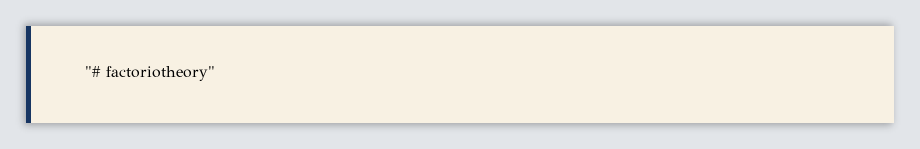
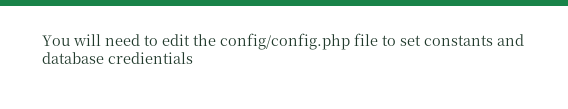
- "# factoriotheory"
+ You will need to edit the config/config.php file to set constants and database credientials

